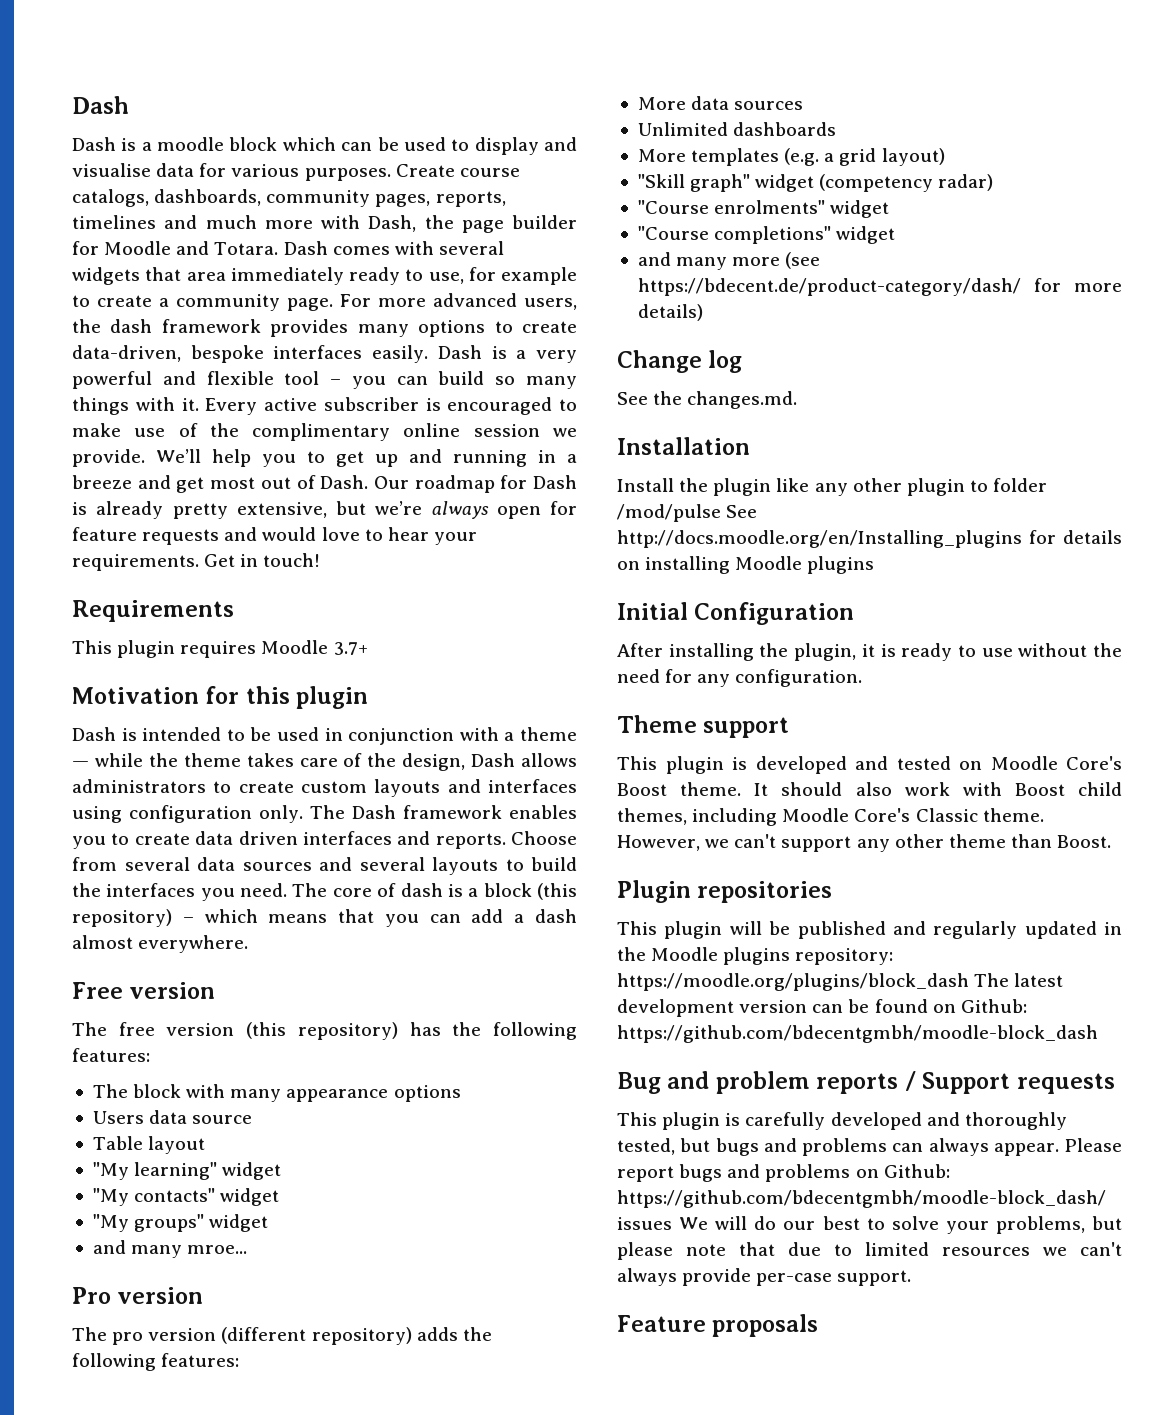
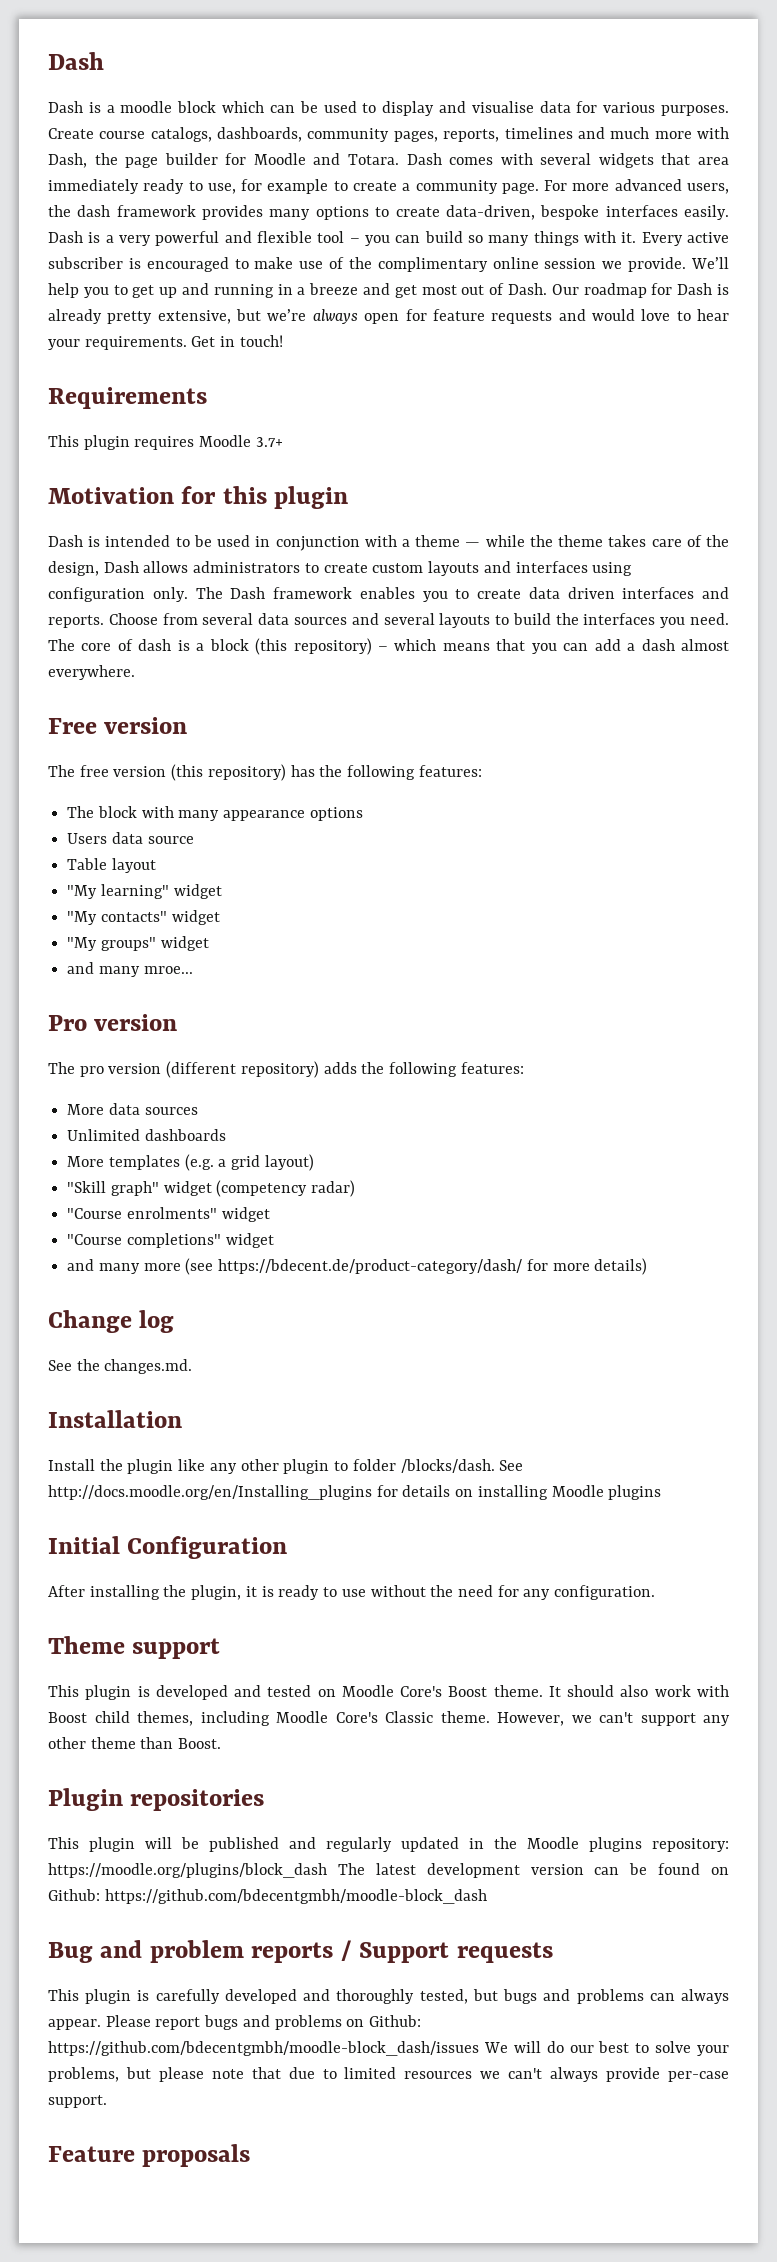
- Install the plugin like any other plugin to folder /mod/pulse See http://docs.moodle.org/en/Installing_plugins for details on installing Moodle plugins
+ Install the plugin like any other plugin to folder /blocks/dash. See http://docs.moodle.org/en/Installing_plugins for details on installing Moodle plugins

